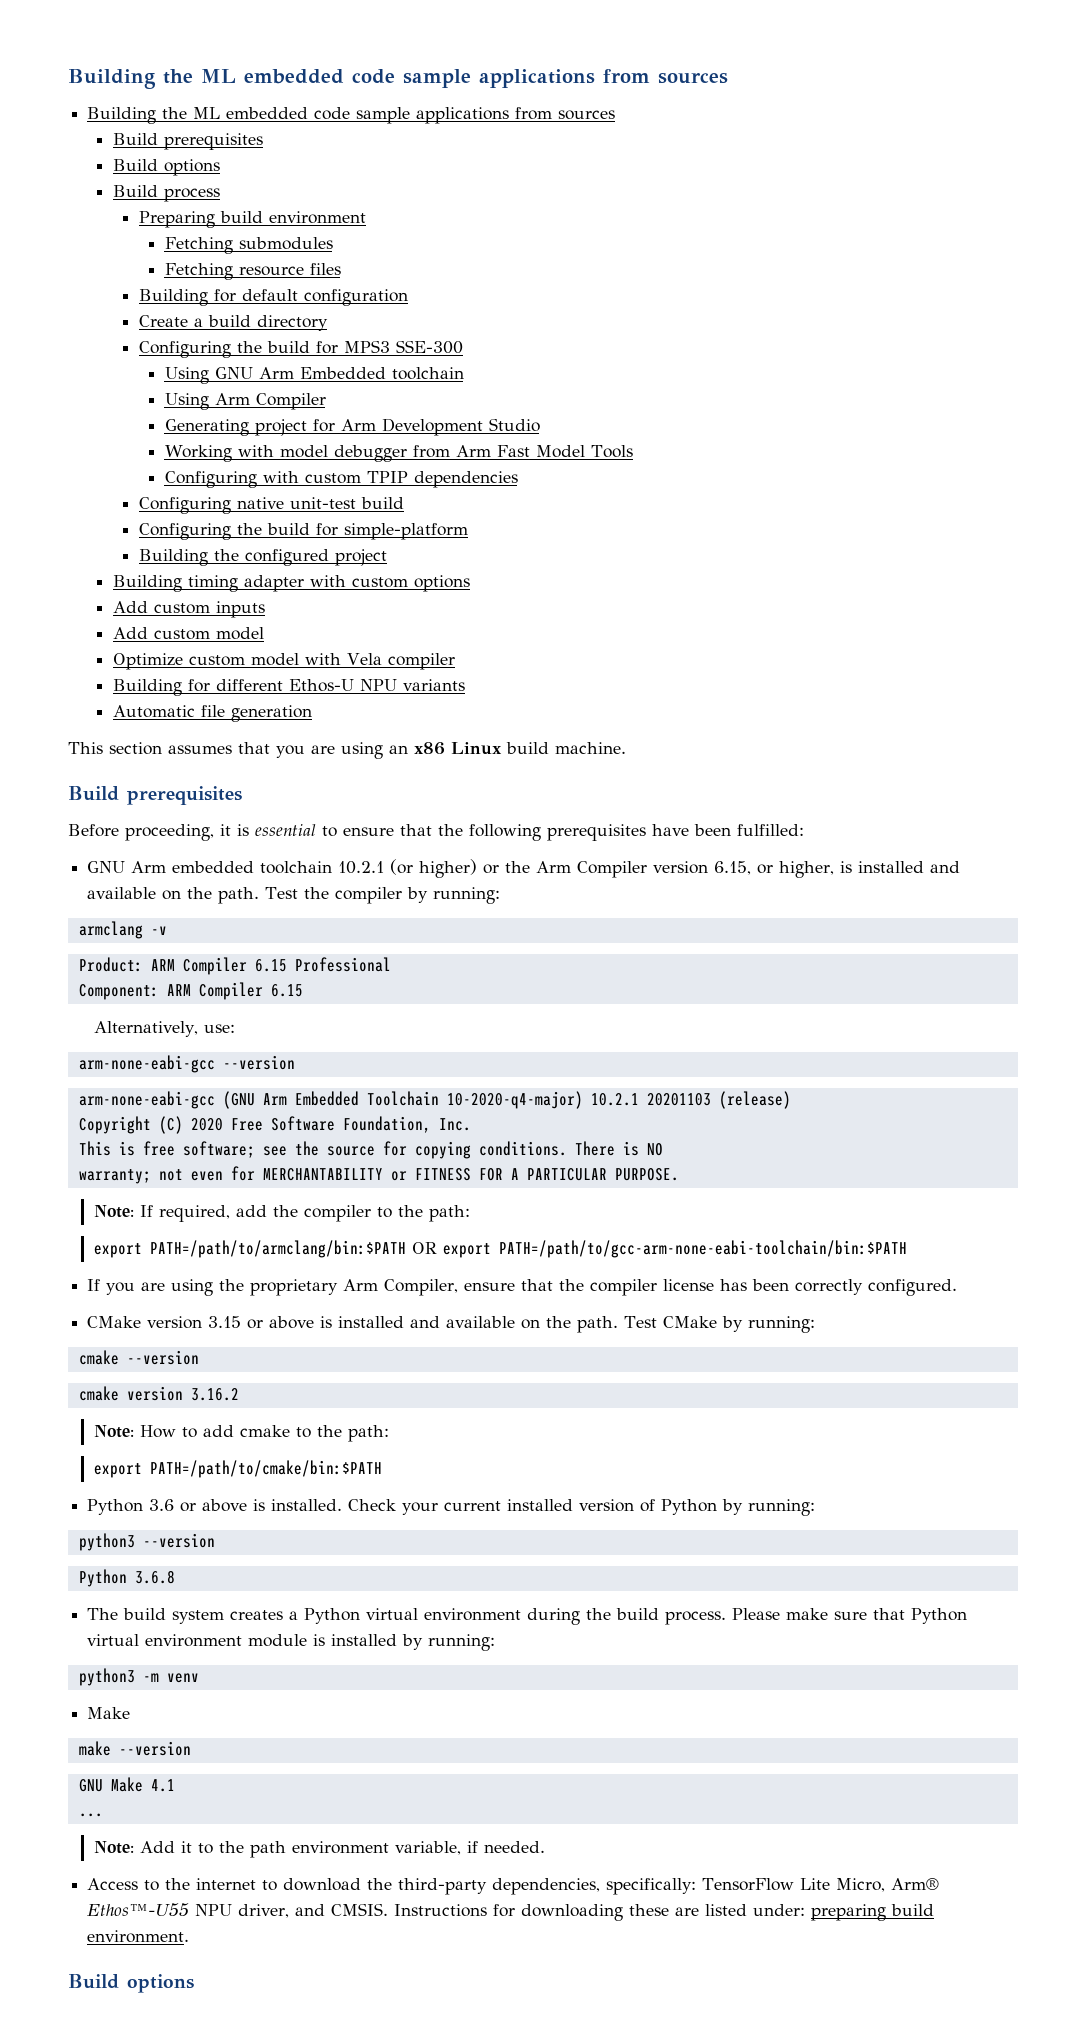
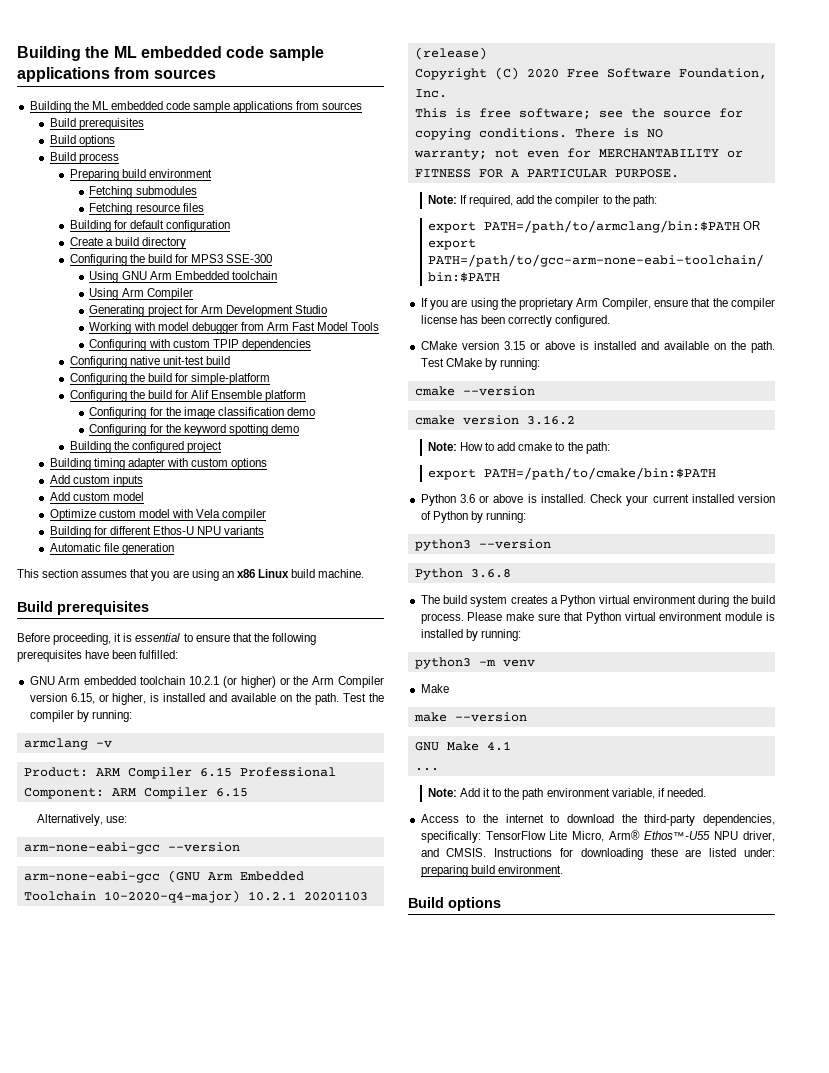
+ Configuring the build for Alif Ensemble platform
+ Configuring for the image classification demo
+ Configuring for the keyword spotting demo

